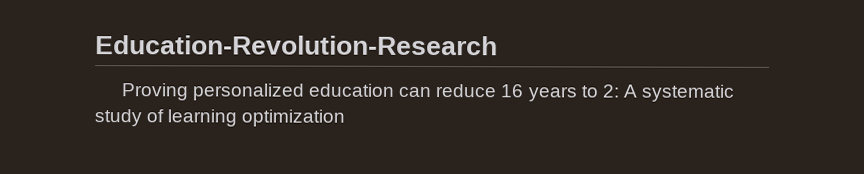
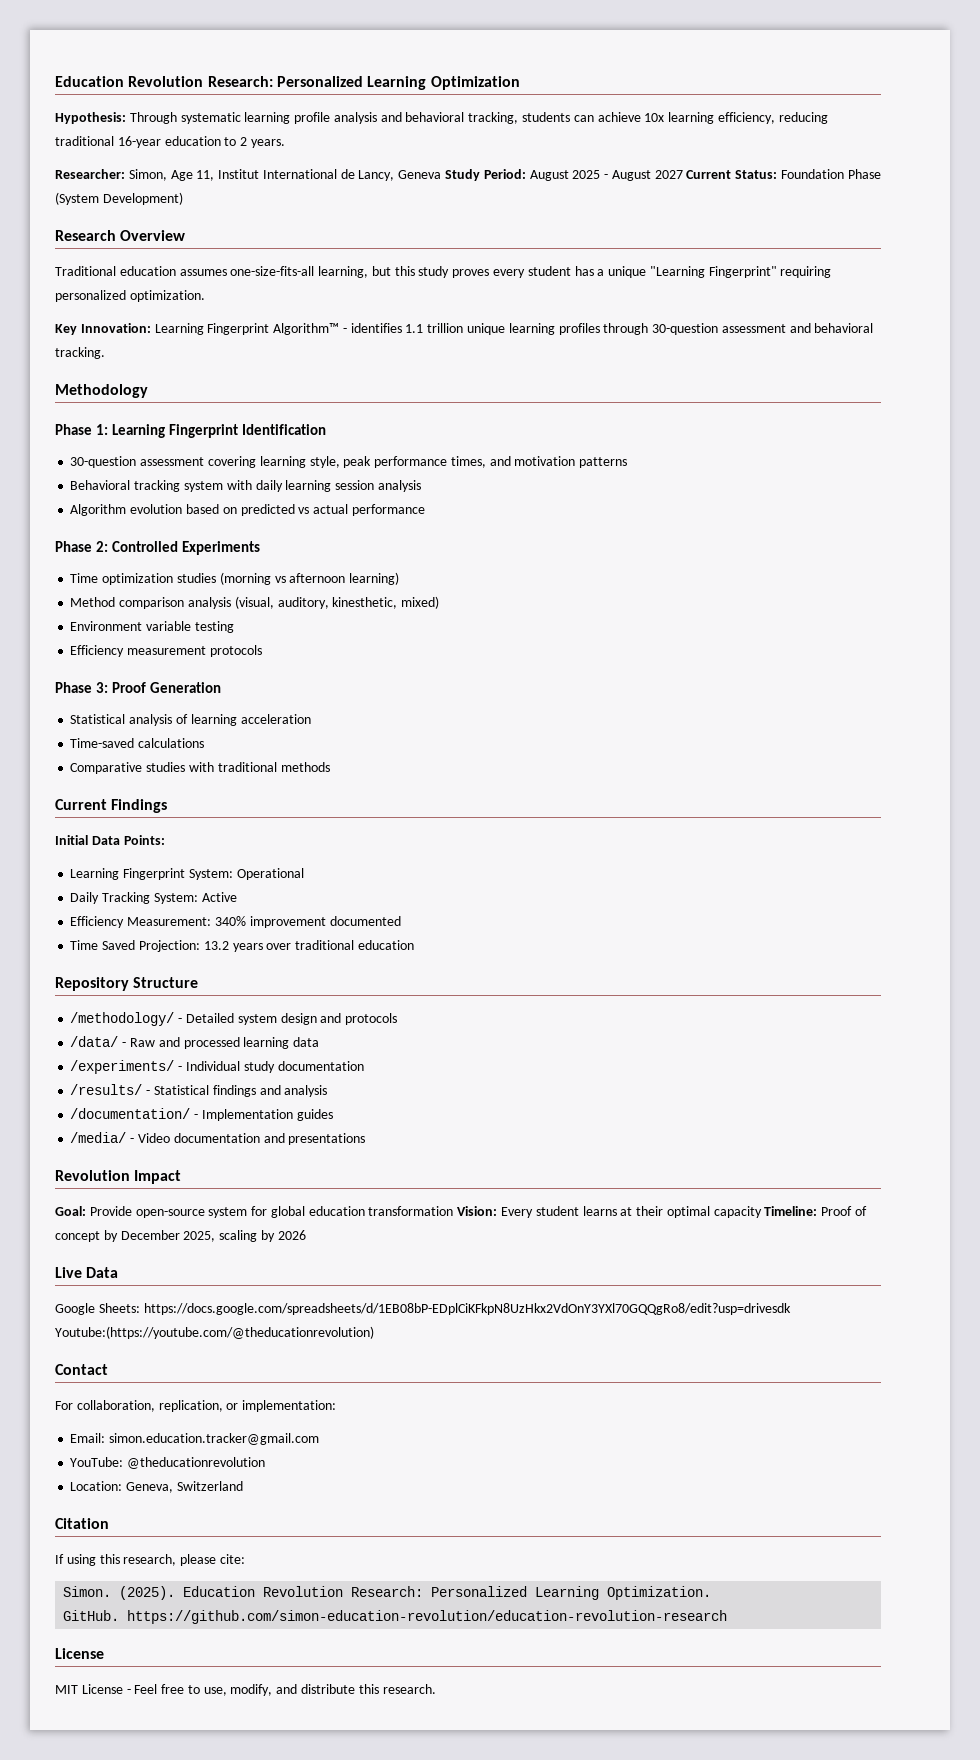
- Education-Revolution-Research
- Proving personalized education can reduce 16 years to 2: A systematic study of learning optimization
+ Education Revolution Research: Personalized Learning Optimization
+ Hypothesis: Through systematic learning profile analysis and behavioral tracking, students can achieve 10x learning efficiency, reducing traditional 16-year education to 2 years.
+ Researcher: Simon, Age 11, Institut International de Lancy, Geneva Study Period: August 2025 - August 2027 Current Status: Foundation Phase (System Development)
+ Research Overview
+ Traditional education assumes one-size-fits-all learning, but this study proves every student has a unique "Learning Fingerprint" requiring personalized optimization.
+ Key Innovation: Learning Fingerprint Algorithm™ - identifies 1.1 trillion unique learning profiles through 30-question assessment and behavioral tracking.
+ Methodology
+ Phase 1: Learning Fingerprint Identification
+ 30-question assessment covering learning style, peak performance times, and motivation patterns
+ Behavioral tracking system with daily learning session analysis
+ Algorithm evolution based on predicted vs actual performance
+ Phase 2: Controlled Experiments
+ Time optimization studies (morning vs afternoon learning)
+ Method comparison analysis (visual, auditory, kinesthetic, mixed)
+ Environment variable testing
+ Efficiency measurement protocols
+ Phase 3: Proof Generation
+ Statistical analysis of learning acceleration
+ Time-saved calculations
+ Comparative studies with traditional methods
+ Current Findings
+ Initial Data Points:
+ Learning Fingerprint System: Operational
+ Daily Tracking System: Active
+ Efficiency Measurement: 340% improvement documented
+ Time Saved Projection: 13.2 years over traditional education
+ Repository Structure
+ /methodology/ - Detailed system design and protocols
+ /data/ - Raw and processed learning data
+ /experiments/ - Individual study documentation
+ /results/ - Statistical findings and analysis
+ /documentation/ - Implementation guides
+ /media/ - Video documentation and presentations
+ Revolution Impact
+ Goal: Provide open-source system for global education transformation Vision: Every student learns at their optimal capacity Timeline: Proof of concept by December 2025, scaling by 2026
+ Live Data
+ Google Sheets: https://docs.google.com/spreadsheets/d/1EB08bP-EDplCiKFkpN8UzHkx2VdOnY3YXl70GQQgRo8/edit?usp=drivesdk Youtube:(https://youtube.com/@theducationrevolution)
+ Contact
+ For collaboration, replication, or implementation:
+ Email: simon.education.tracker@gmail.com
+ YouTube: @theducationrevolution
+ Location: Geneva, Switzerland
+ Citation
+ If using this research, please cite:
+ Simon. (2025). Education Revolution Research: Personalized Learning Optimization.
+ GitHub. https://github.com/simon-education-revolution/education-revolution-research
+ License
+ MIT License - Feel free to use, modify, and distribute this research.

